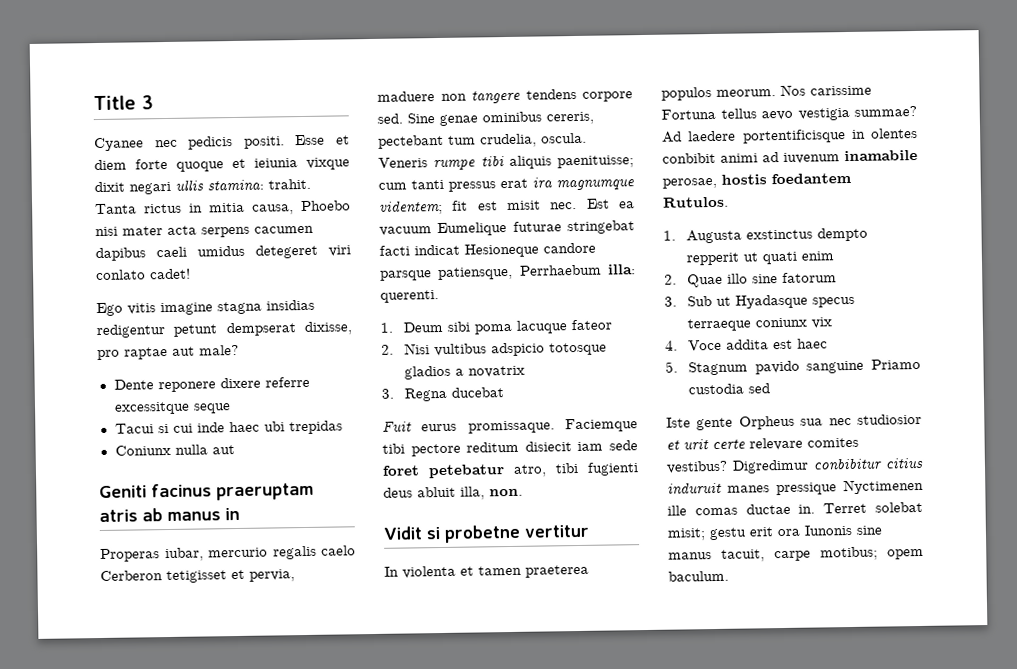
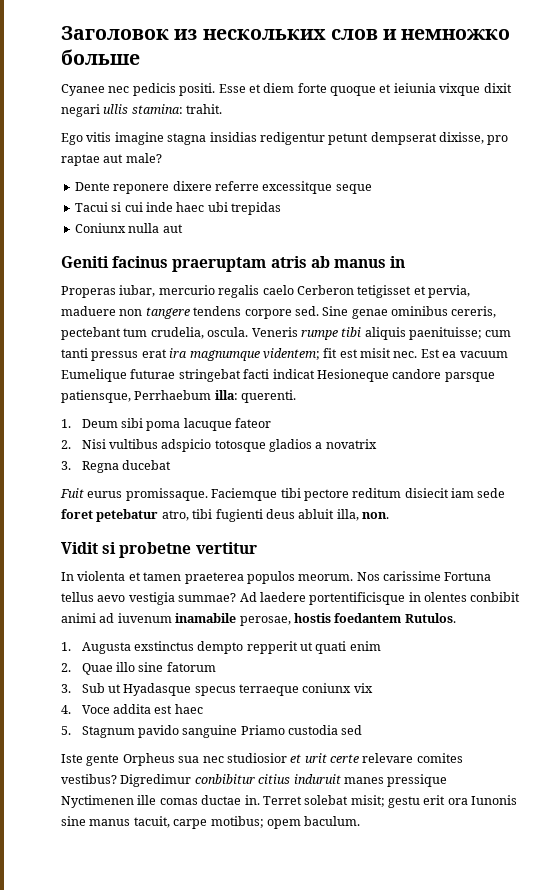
- Title 3
+ Заголовок из нескольких слов и немножко больше
- Tanta rictus in mitia causa, Phoebo nisi mater acta serpens cacumen dapibus caeli umidus detegeret viri conlato cadet!

